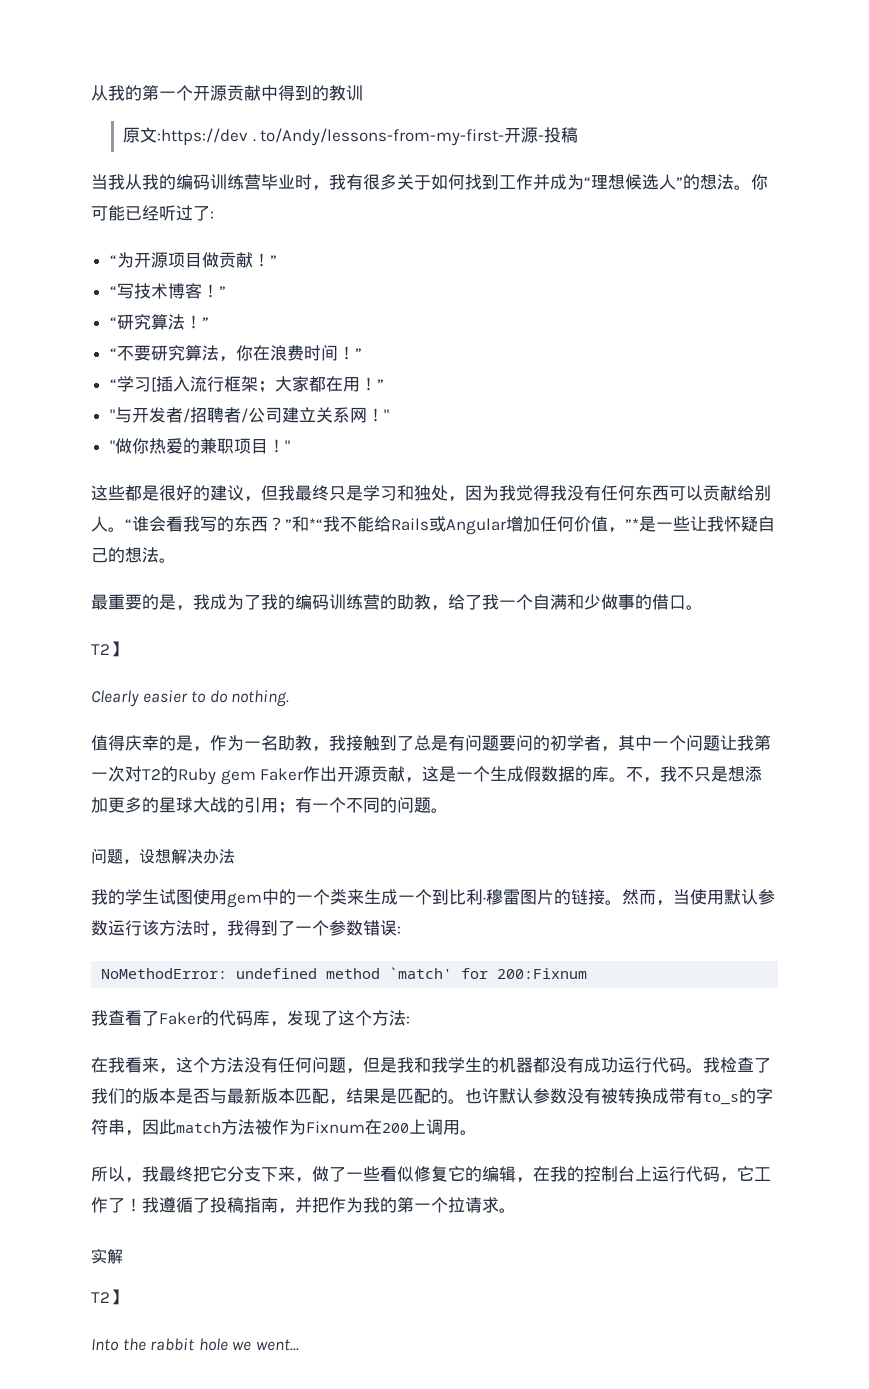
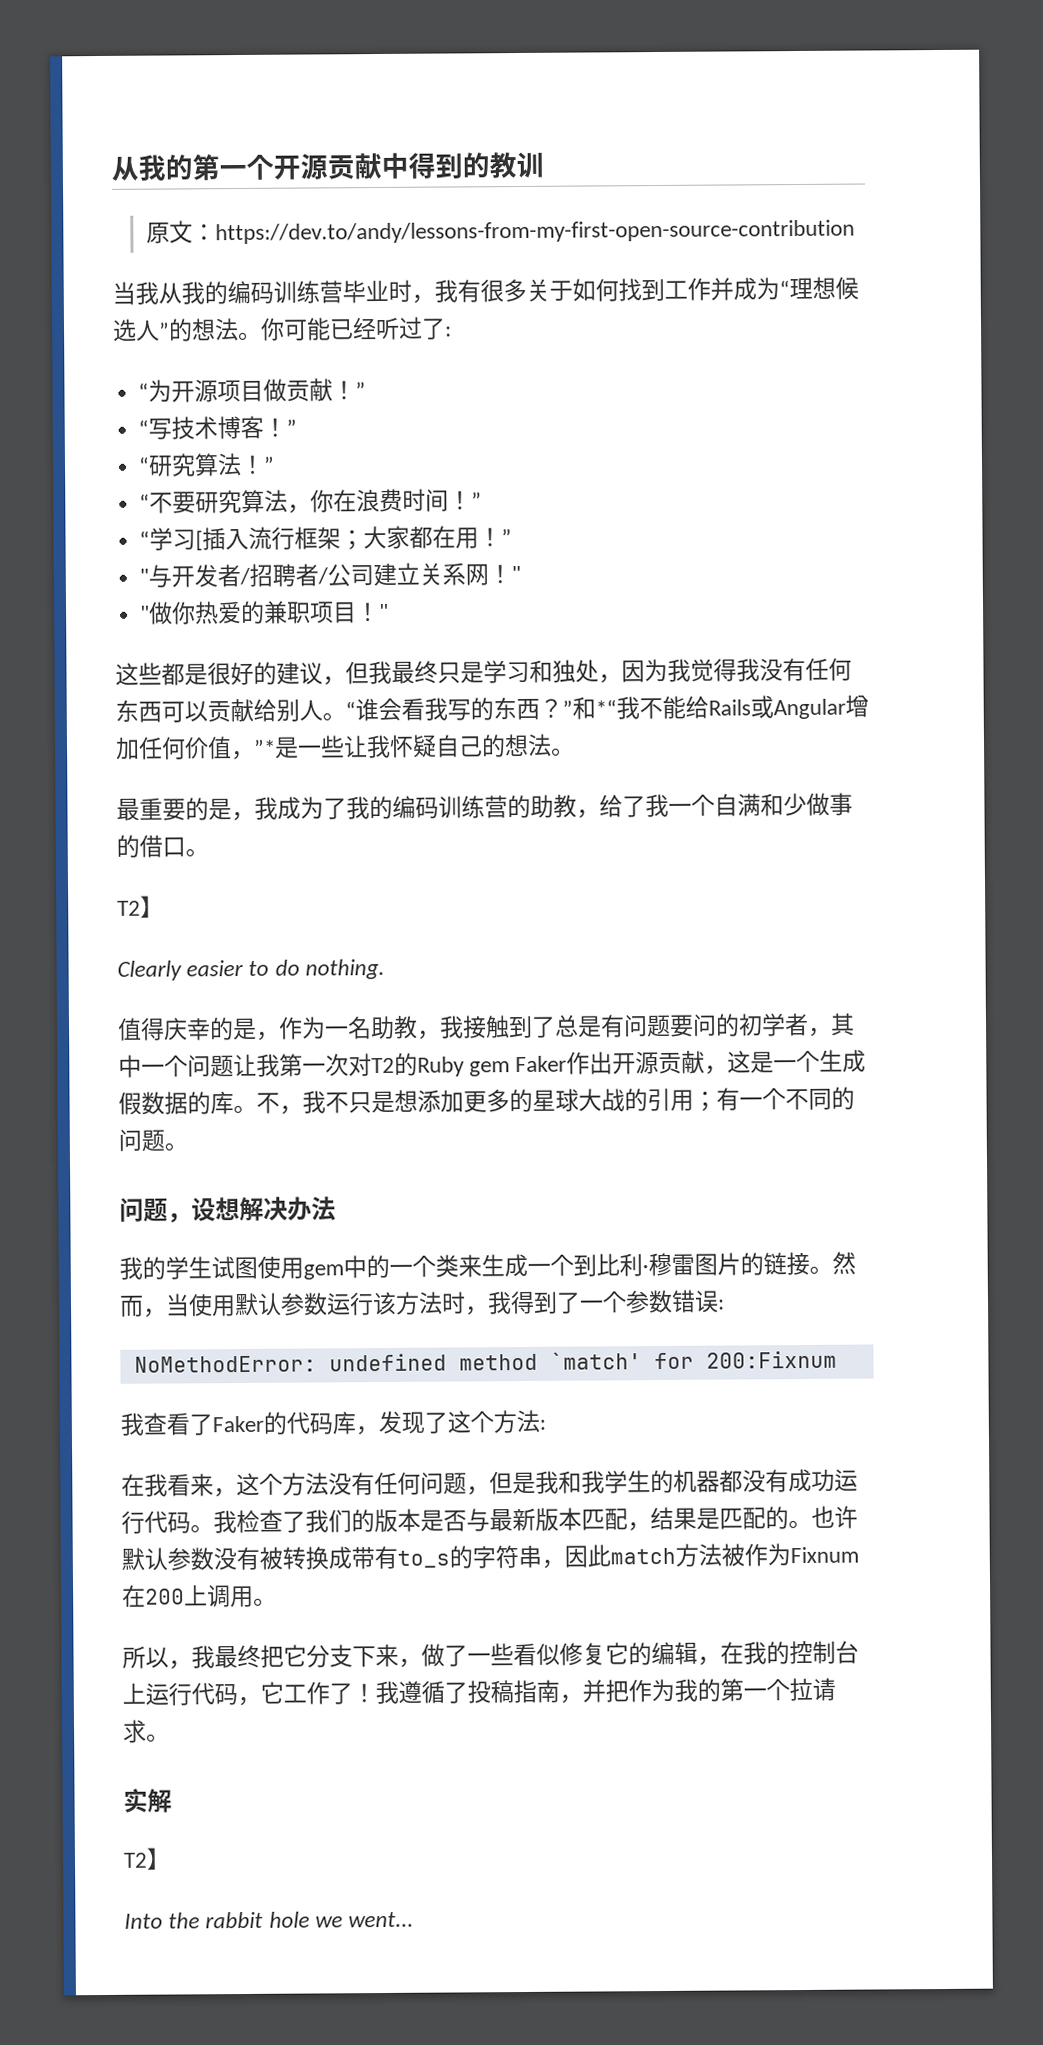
- 原文:https://dev . to/Andy/lessons-from-my-first-开源-投稿
+ 原文：https://dev.to/andy/lessons-from-my-first-open-source-contribution

